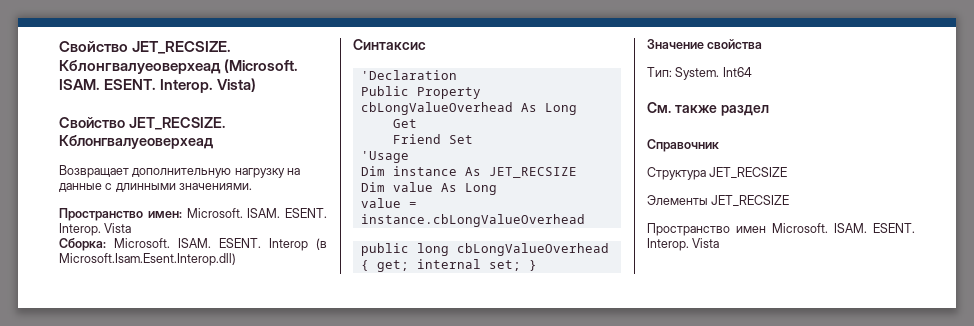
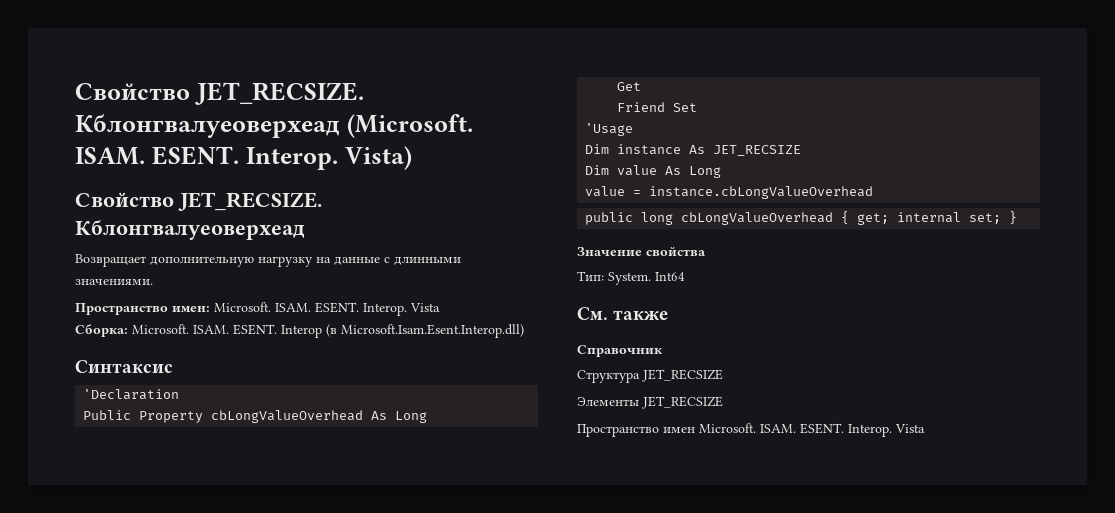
- См. также раздел
+ См. также

